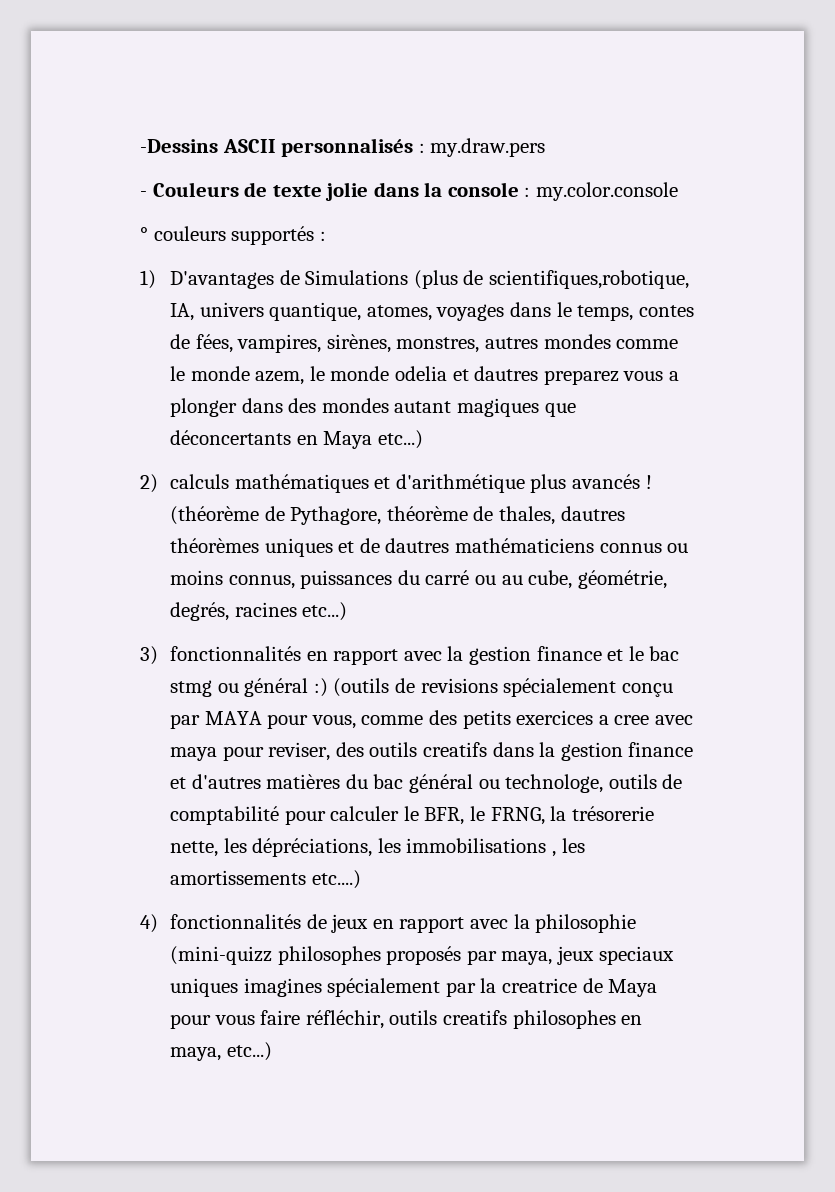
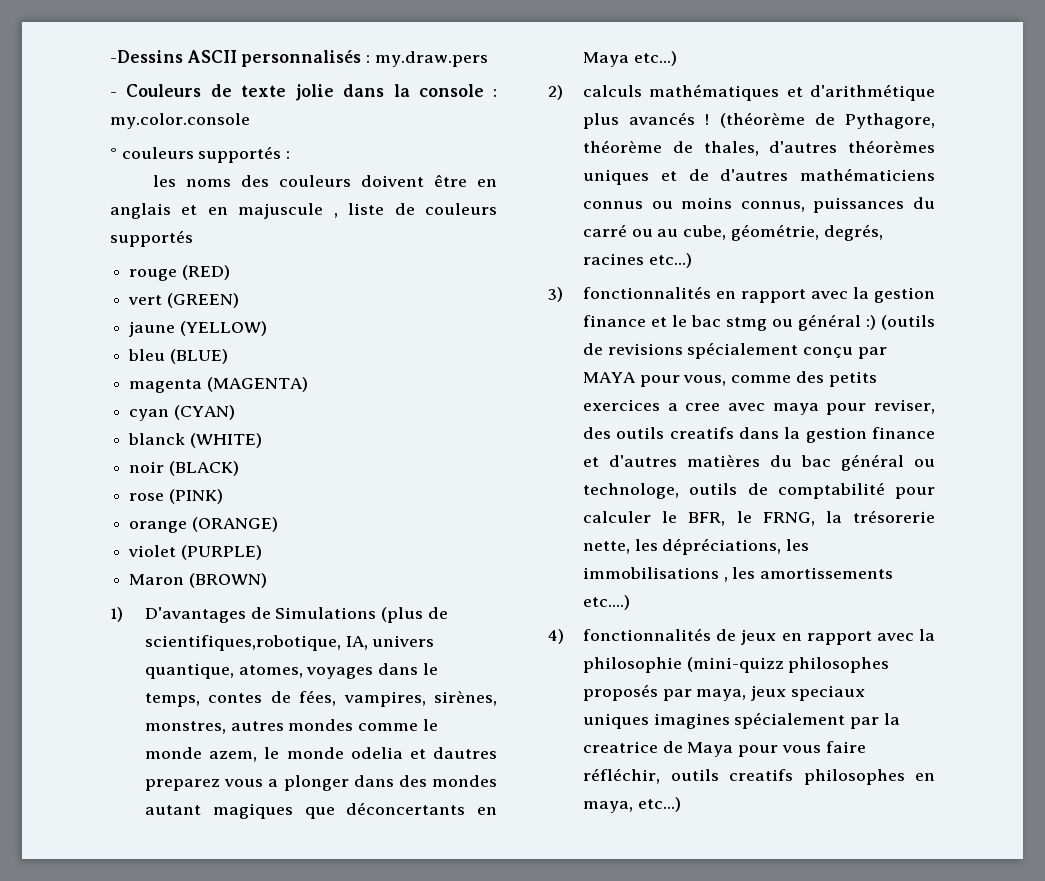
+ les noms des couleurs doivent être en anglais et en majuscule , liste de couleurs supportés
+ rouge (RED)
+ vert (GREEN)
+ jaune (YELLOW)
+ bleu (BLUE)
+ magenta (MAGENTA)
+ cyan (CYAN)
+ blanck (WHITE)
+ noir (BLACK)
+ rose (PINK)
+ orange (ORANGE)
+ violet (PURPLE)
+ Maron (BROWN)
- (théorème de Pythagore, théorème de thales, dautres théorèmes uniques et de dautres mathématiciens connus ou moins connus, puissances du carré ou au cube, géométrie, degrés, racines etc...)
+ (théorème de Pythagore, théorème de thales, d'autres théorèmes uniques et de d'autres mathématiciens connus ou moins connus, puissances du carré ou au cube, géométrie, degrés, racines etc...)

